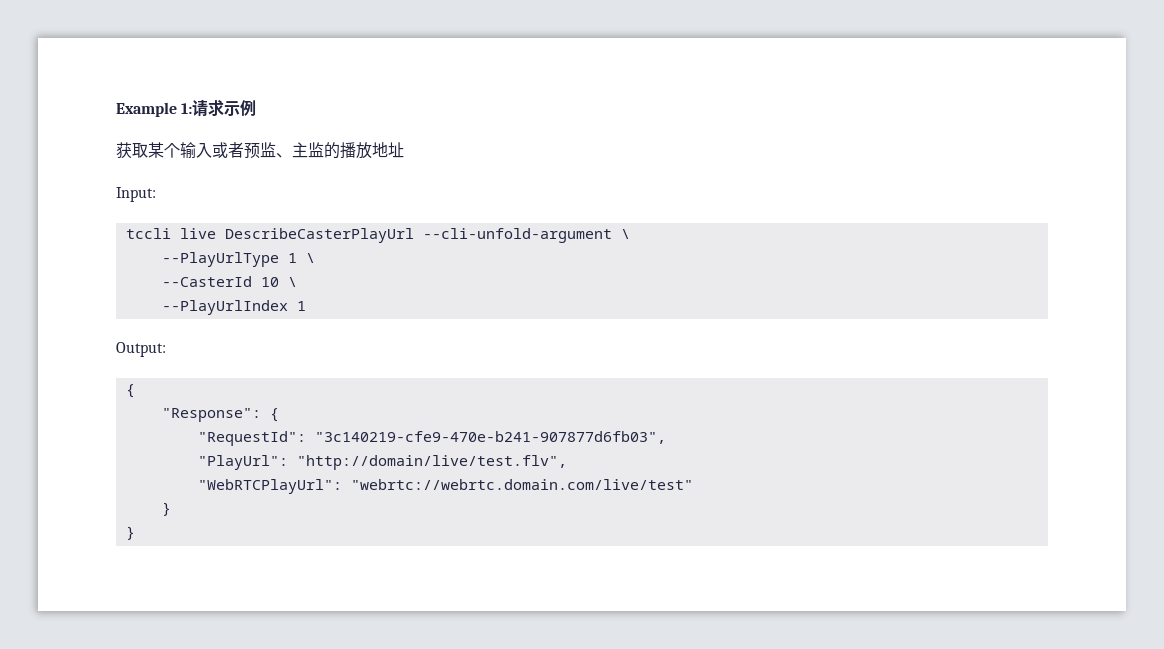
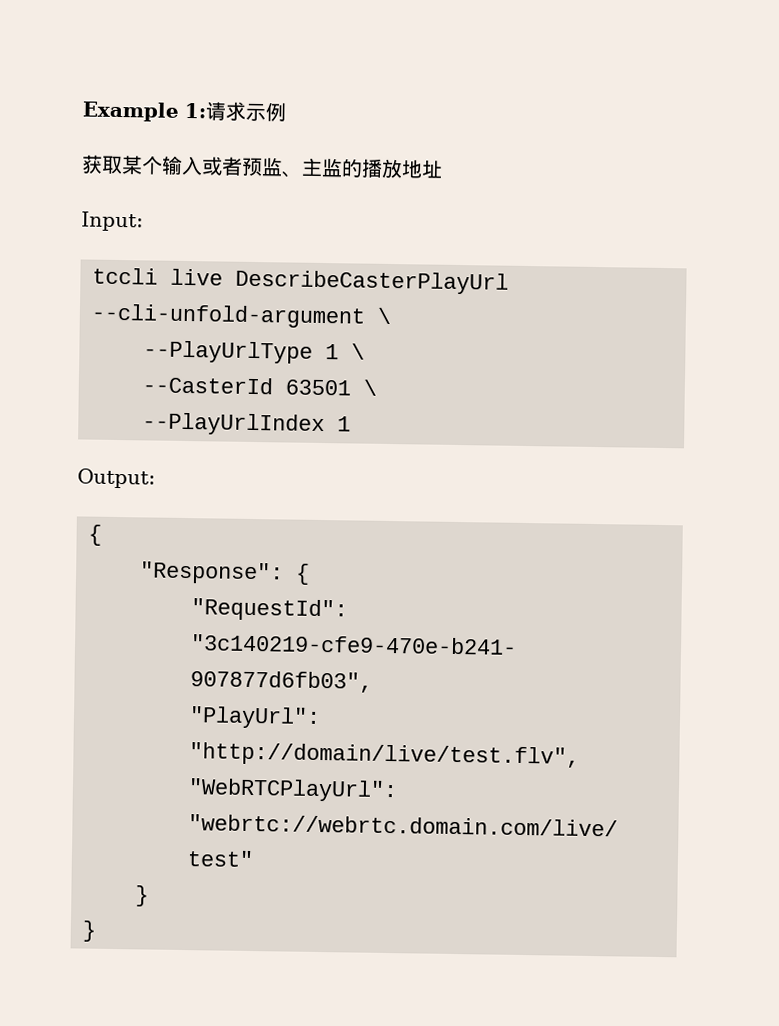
- --CasterId 10 \
+ --CasterId 63501 \

